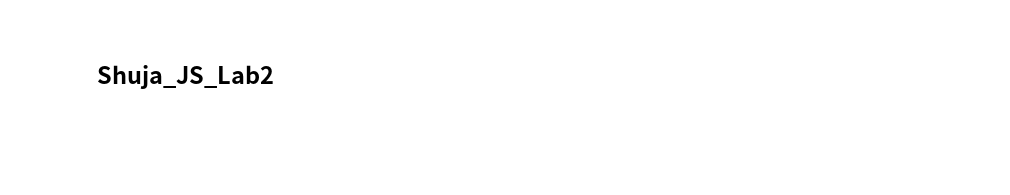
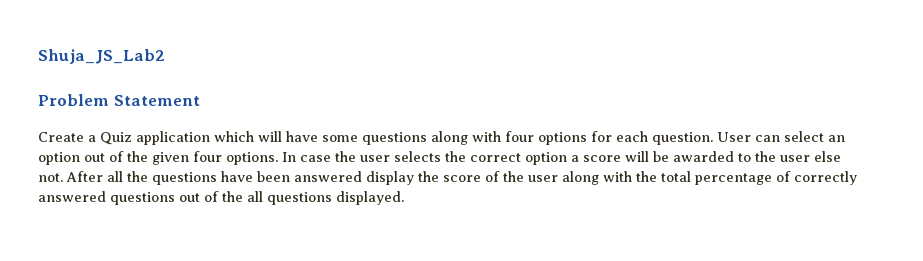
+ Problem Statement
+ Create a Quiz application which will have some questions along with four options for each question. User can select an option out of the given four options. In case the user selects the correct option a score will be awarded to the user else not. After all the questions have been answered display the score of the user along with the total percentage of correctly answered questions out of the all questions displayed.

